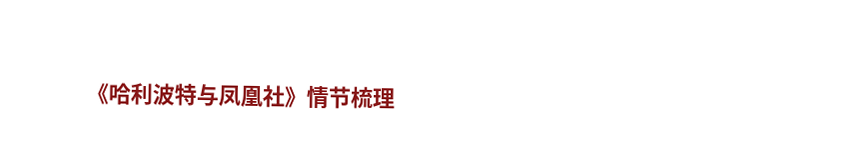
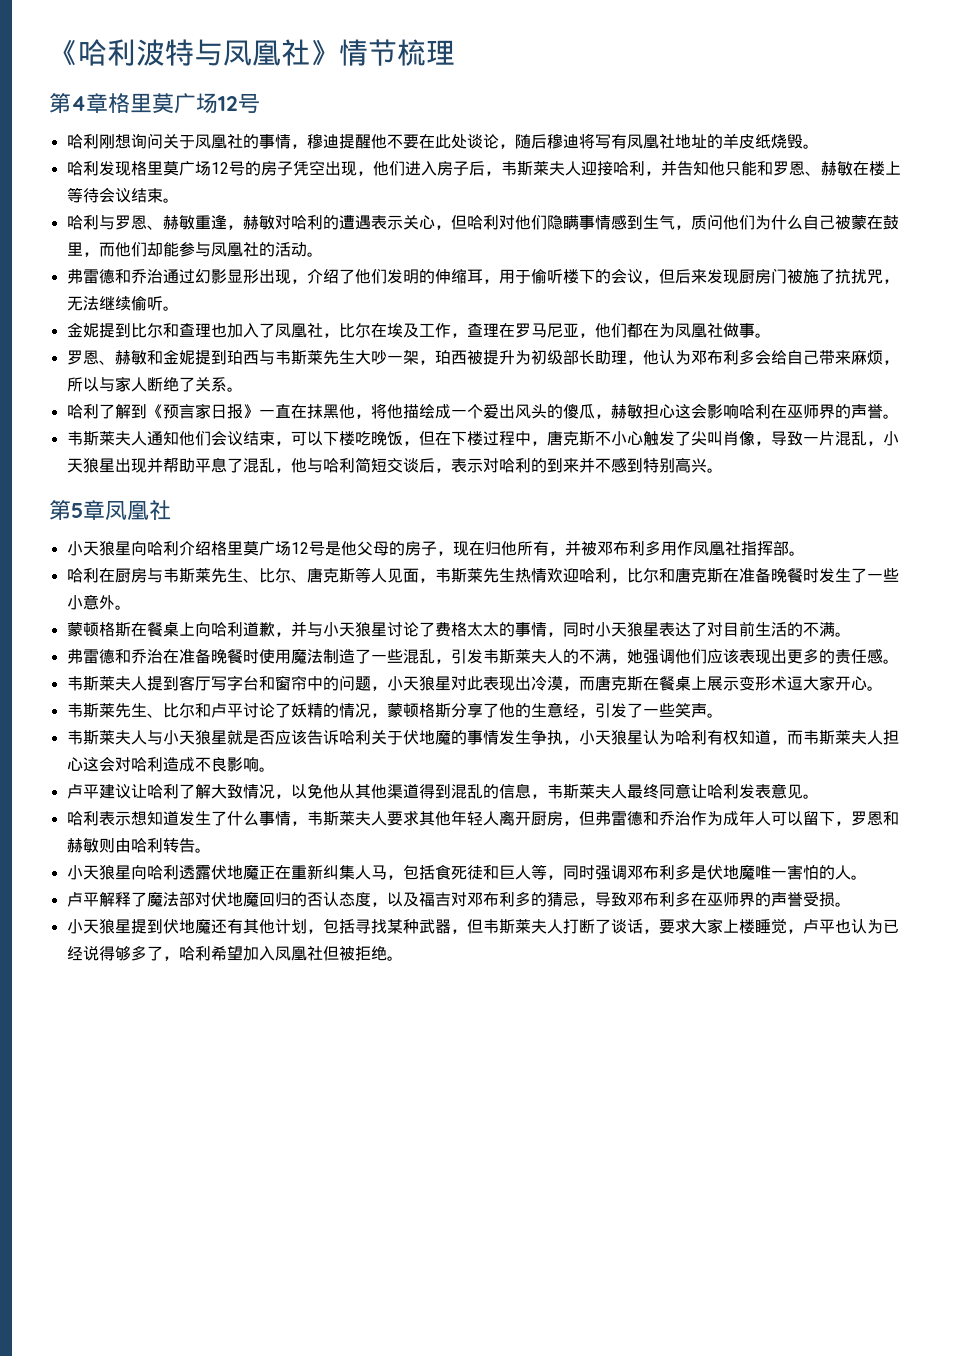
+ 第4章格里莫广场12号
+ 哈利刚想询问关于凤凰社的事情，穆迪提醒他不要在此处谈论，随后穆迪将写有凤凰社地址的羊皮纸烧毁。
+ 哈利发现格里莫广场12号的房子凭空出现，他们进入房子后，韦斯莱夫人迎接哈利，并告知他只能和罗恩、赫敏在楼上等待会议结束。
+ 哈利与罗恩、赫敏重逢，赫敏对哈利的遭遇表示关心，但哈利对他们隐瞒事情感到生气，质问他们为什么自己被蒙在鼓里，而他们却能参与凤凰社的活动。
+ 弗雷德和乔治通过幻影显形出现，介绍了他们发明的伸缩耳，用于偷听楼下的会议，但后来发现厨房门被施了抗扰咒，无法继续偷听。
+ 金妮提到比尔和查理也加入了凤凰社，比尔在埃及工作，查理在罗马尼亚，他们都在为凤凰社做事。
+ 罗恩、赫敏和金妮提到珀西与韦斯莱先生大吵一架，珀西被提升为初级部长助理，他认为邓布利多会给自己带来麻烦，所以与家人断绝了关系。
+ 哈利了解到《预言家日报》一直在抹黑他，将他描绘成一个爱出风头的傻瓜，赫敏担心这会影响哈利在巫师界的声誉。
+ 韦斯莱夫人通知他们会议结束，可以下楼吃晚饭，但在下楼过程中，唐克斯不小心触发了尖叫肖像，导致一片混乱，小天狼星出现并帮助平息了混乱，他与哈利简短交谈后，表示对哈利的到来并不感到特别高兴。
+ 第5章凤凰社
+ 小天狼星向哈利介绍格里莫广场12号是他父母的房子，现在归他所有，并被邓布利多用作凤凰社指挥部。
+ 哈利在厨房与韦斯莱先生、比尔、唐克斯等人见面，韦斯莱先生热情欢迎哈利，比尔和唐克斯在准备晚餐时发生了一些小意外。
+ 蒙顿格斯在餐桌上向哈利道歉，并与小天狼星讨论了费格太太的事情，同时小天狼星表达了对目前生活的不满。
+ 弗雷德和乔治在准备晚餐时使用魔法制造了一些混乱，引发韦斯莱夫人的不满，她强调他们应该表现出更多的责任感。
+ 韦斯莱夫人提到客厅写字台和窗帘中的问题，小天狼星对此表现出冷漠，而唐克斯在餐桌上展示变形术逗大家开心。
+ 韦斯莱先生、比尔和卢平讨论了妖精的情况，蒙顿格斯分享了他的生意经，引发了一些笑声。
+ 韦斯莱夫人与小天狼星就是否应该告诉哈利关于伏地魔的事情发生争执，小天狼星认为哈利有权知道，而韦斯莱夫人担心这会对哈利造成不良影响。
+ 卢平建议让哈利了解大致情况，以免他从其他渠道得到混乱的信息，韦斯莱夫人最终同意让哈利发表意见。
+ 哈利表示想知道发生了什么事情，韦斯莱夫人要求其他年轻人离开厨房，但弗雷德和乔治作为成年人可以留下，罗恩和赫敏则由哈利转告。
+ 小天狼星向哈利透露伏地魔正在重新纠集人马，包括食死徒和巨人等，同时强调邓布利多是伏地魔唯一害怕的人。
+ 卢平解释了魔法部对伏地魔回归的否认态度，以及福吉对邓布利多的猜忌，导致邓布利多在巫师界的声誉受损。
+ 小天狼星提到伏地魔还有其他计划，包括寻找某种武器，但韦斯莱夫人打断了谈话，要求大家上楼睡觉，卢平也认为已经说得够多了，哈利希望加入凤凰社但被拒绝。

